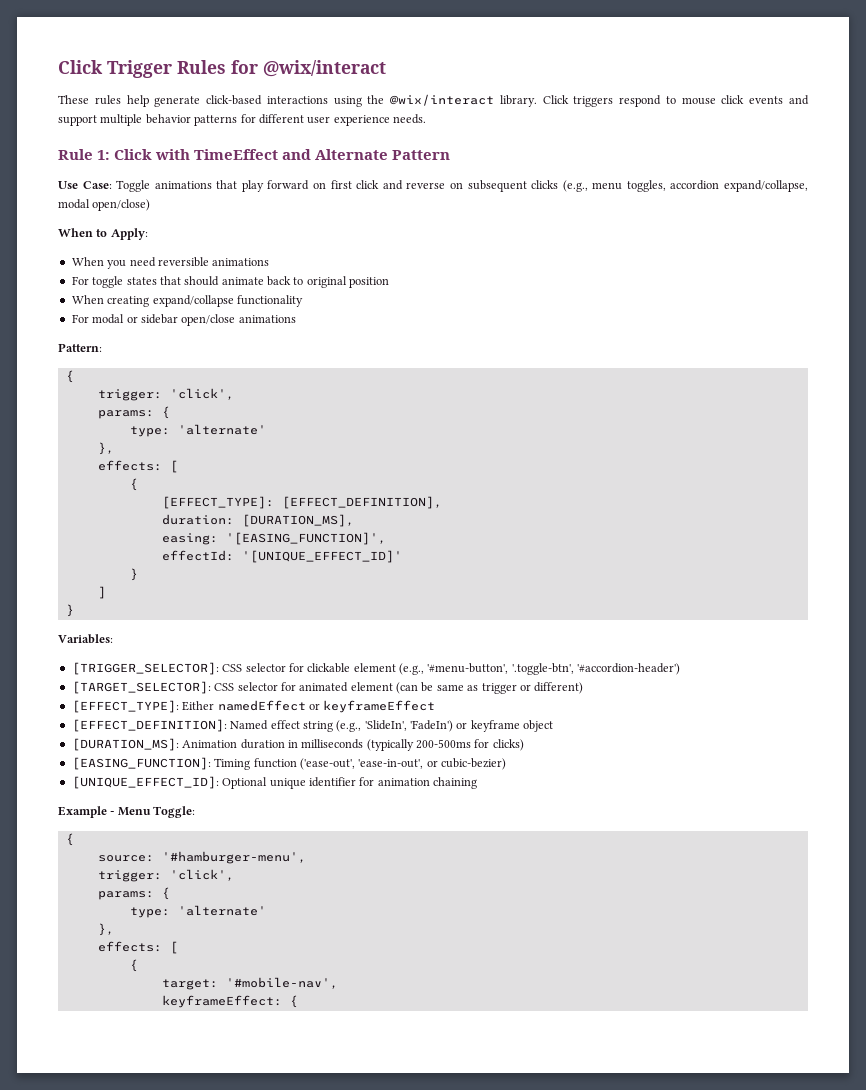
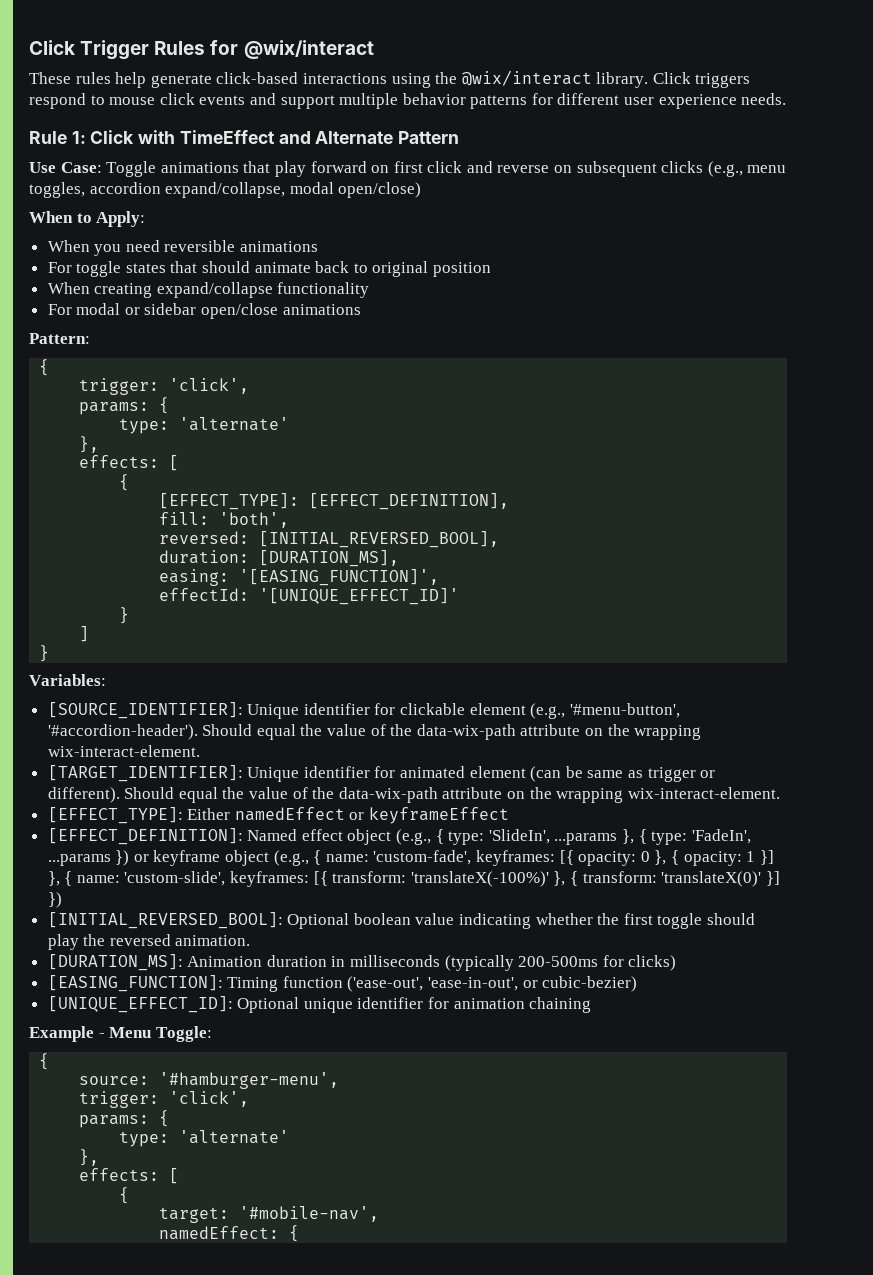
+ fill: 'both',
+ reversed: [INITIAL_REVERSED_BOOL],
- [TRIGGER_SELECTOR]: CSS selector for clickable element (e.g., '#menu-button', '.toggle-btn', '#accordion-header')
- [TARGET_SELECTOR]: CSS selector for animated element (can be same as trigger or different)
+ [SOURCE_IDENTIFIER]: Unique identifier for clickable element (e.g., '#menu-button', '#accordion-header'). Should equal the value of the data-wix-path attribute on the wrapping wix-interact-element.
+ [TARGET_IDENTIFIER]: Unique identifier for animated element (can be same as trigger or different). Should equal the value of the data-wix-path attribute on the wrapping wix-interact-element.
- [EFFECT_DEFINITION]: Named effect string (e.g., 'SlideIn', 'FadeIn') or keyframe object
+ [EFFECT_DEFINITION]: Named effect object (e.g., { type: 'SlideIn', ...params }, { type: 'FadeIn', ...params }) or keyframe object (e.g., { name: 'custom-fade', keyframes: [{ opacity: 0 }, { opacity: 1 }] }, { name: 'custom-slide', keyframes: [{ transform: 'translateX(-100%)' }, { transform: 'translateX(0)' }] })
+ [INITIAL_REVERSED_BOOL]: Optional boolean value indicating whether the first toggle should play the reversed animation.
- keyframeEffect: {
+ namedEffect: {

